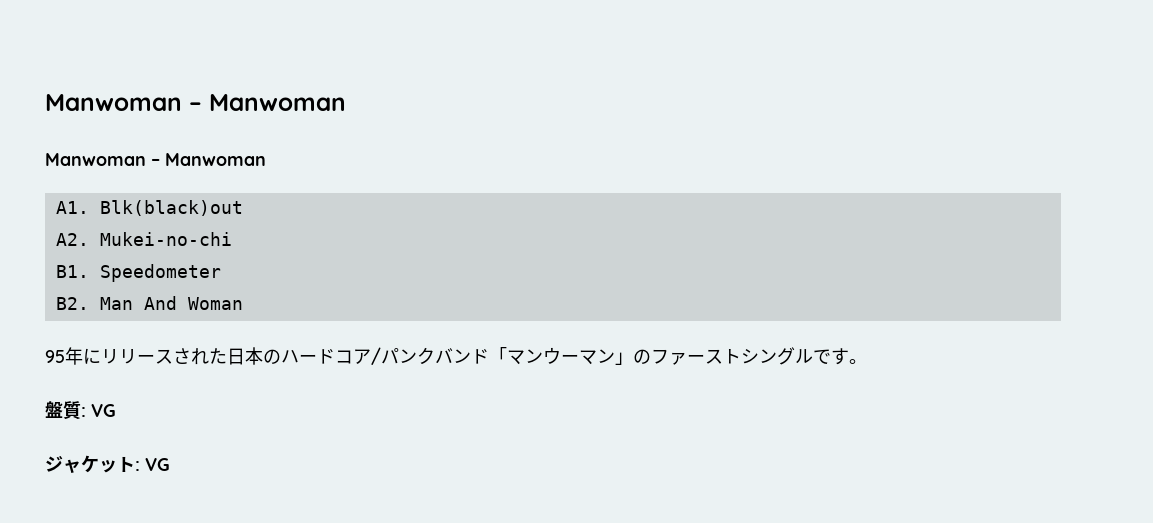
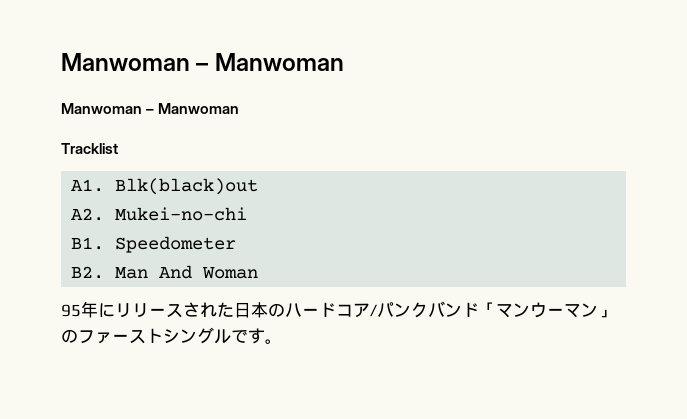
+ Tracklist
- 盤質: VG
- ジャケット: VG

